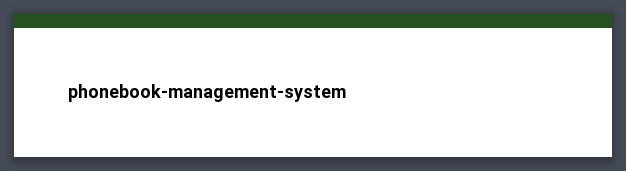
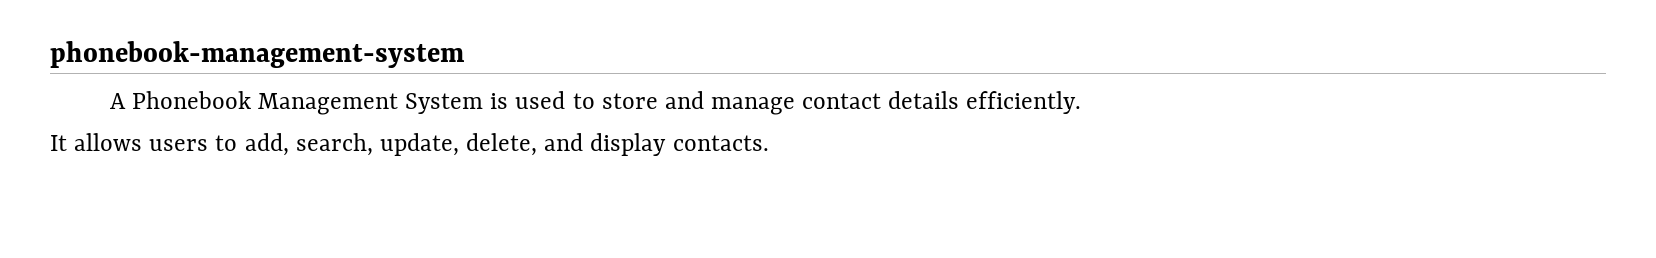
+ A Phonebook Management System is used to store and manage contact details efficiently.
+ It allows users to add, search, update, delete, and display contacts.

